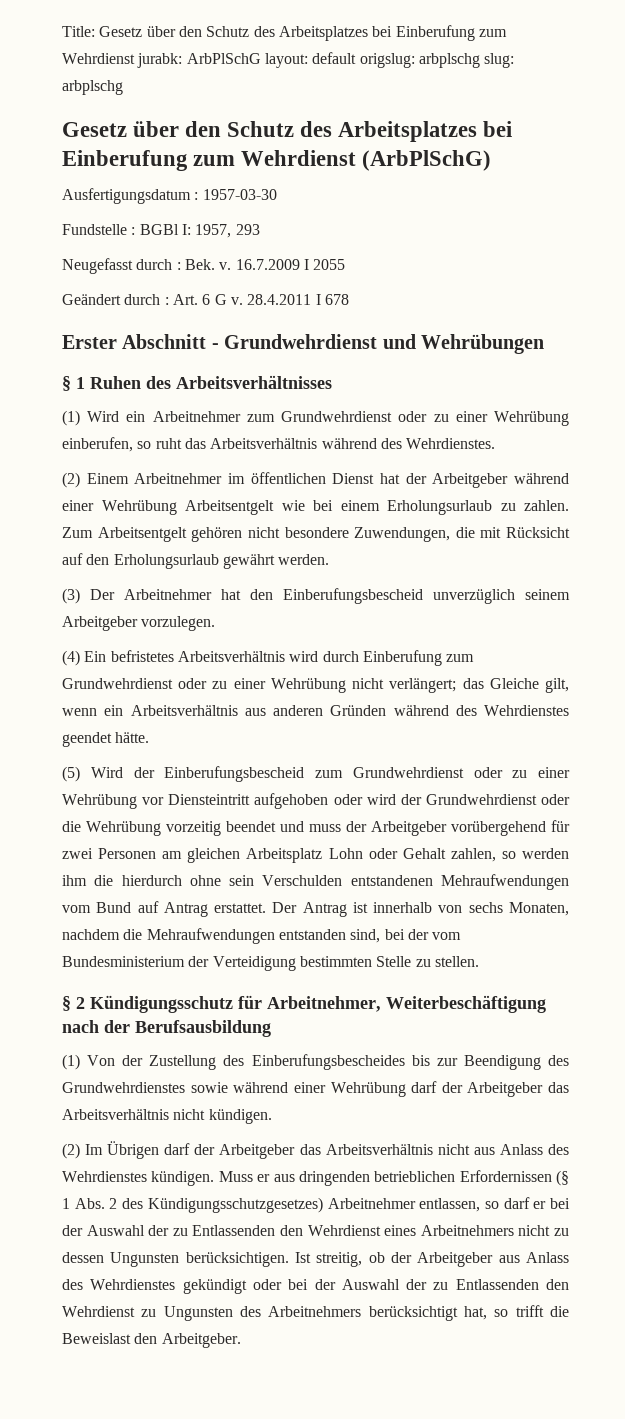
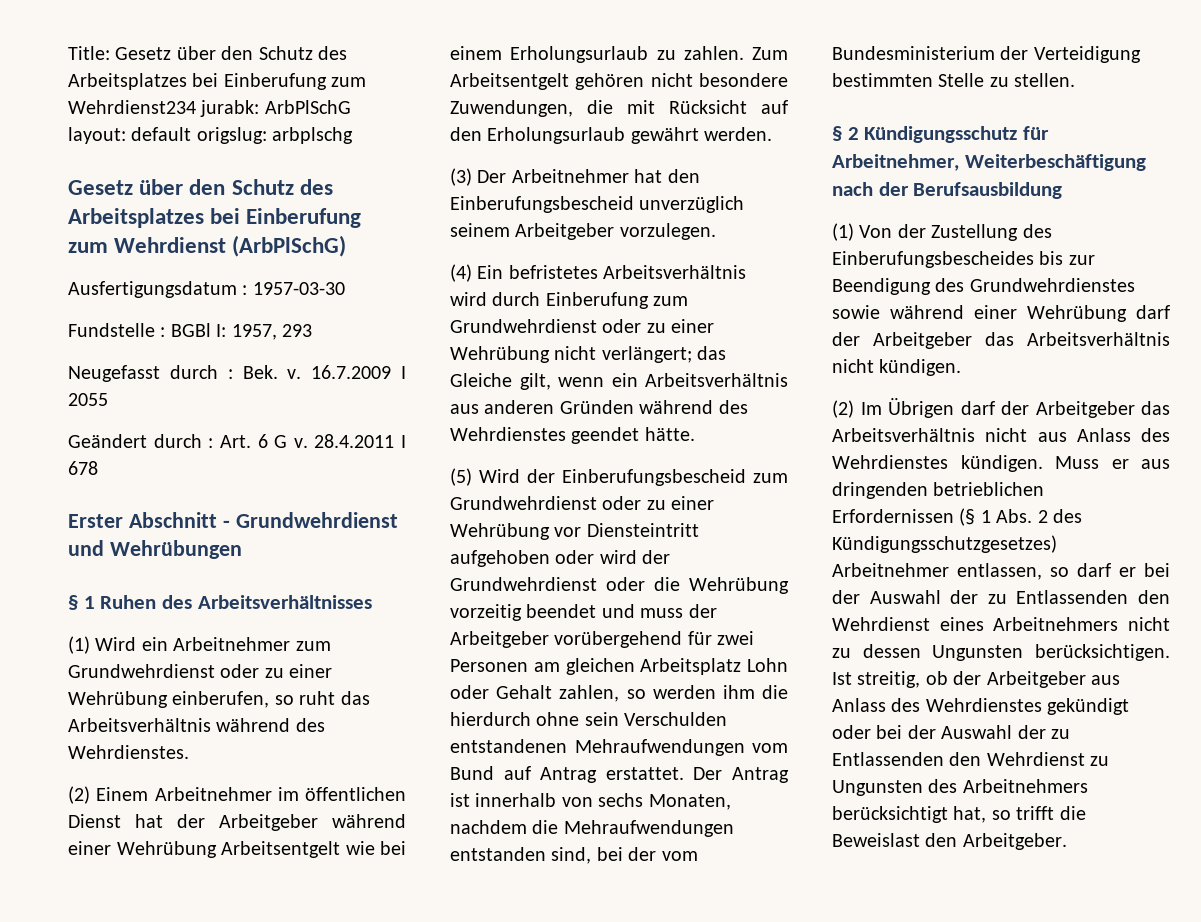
- Title: Gesetz über den Schutz des Arbeitsplatzes bei Einberufung zum Wehrdienst jurabk: ArbPlSchG layout: default origslug: arbplschg slug: arbplschg
+ Title: Gesetz über den Schutz des Arbeitsplatzes bei Einberufung zum Wehrdienst234 jurabk: ArbPlSchG layout: default origslug: arbplschg

